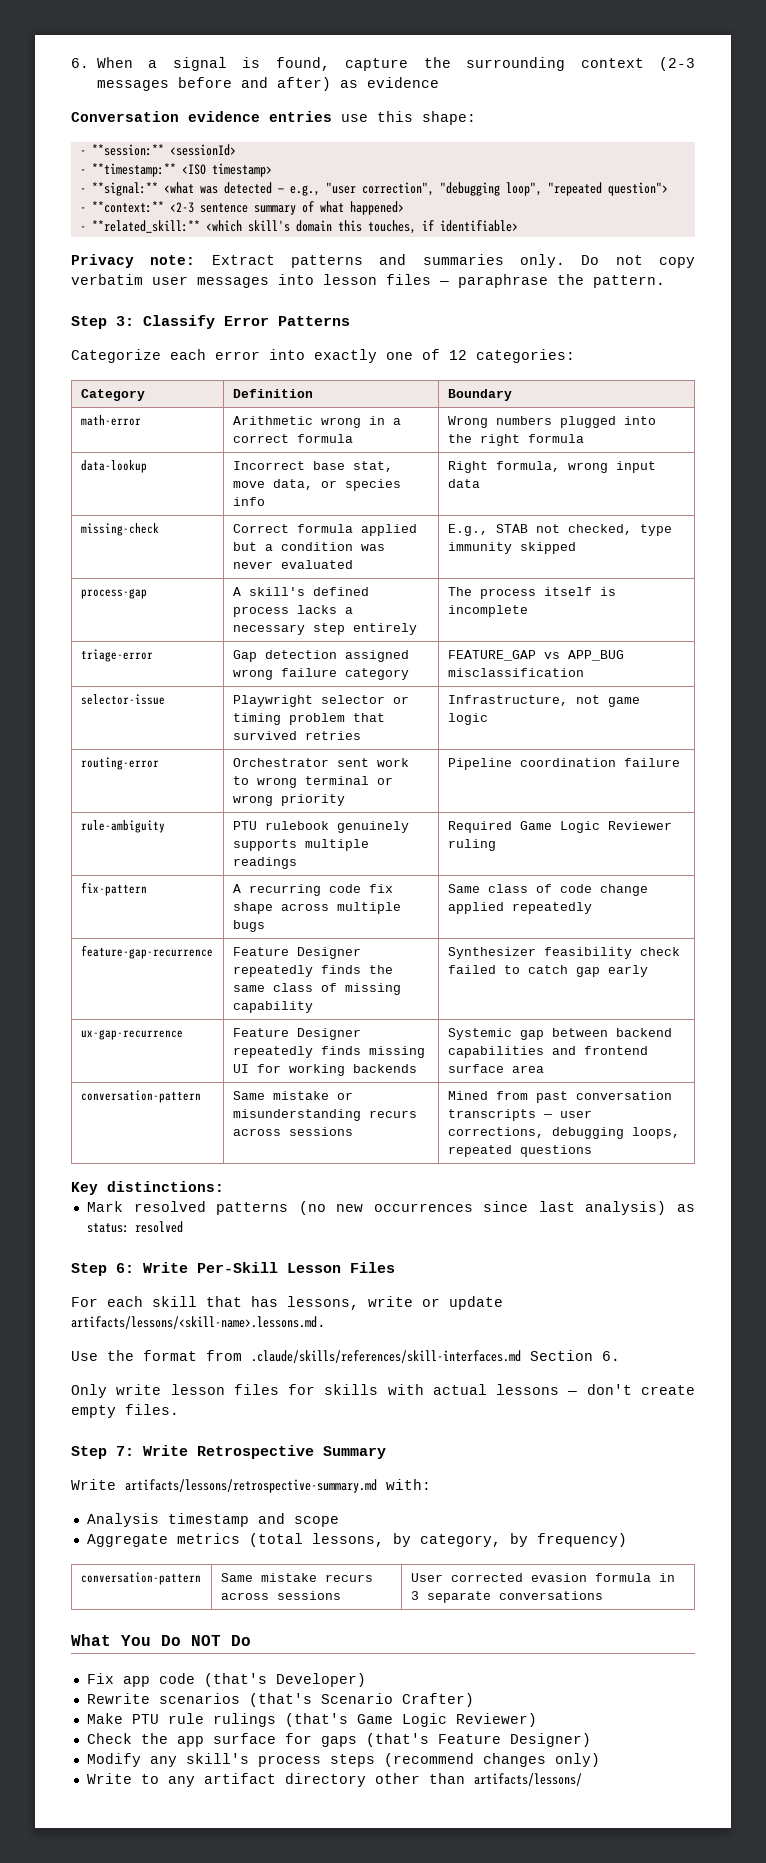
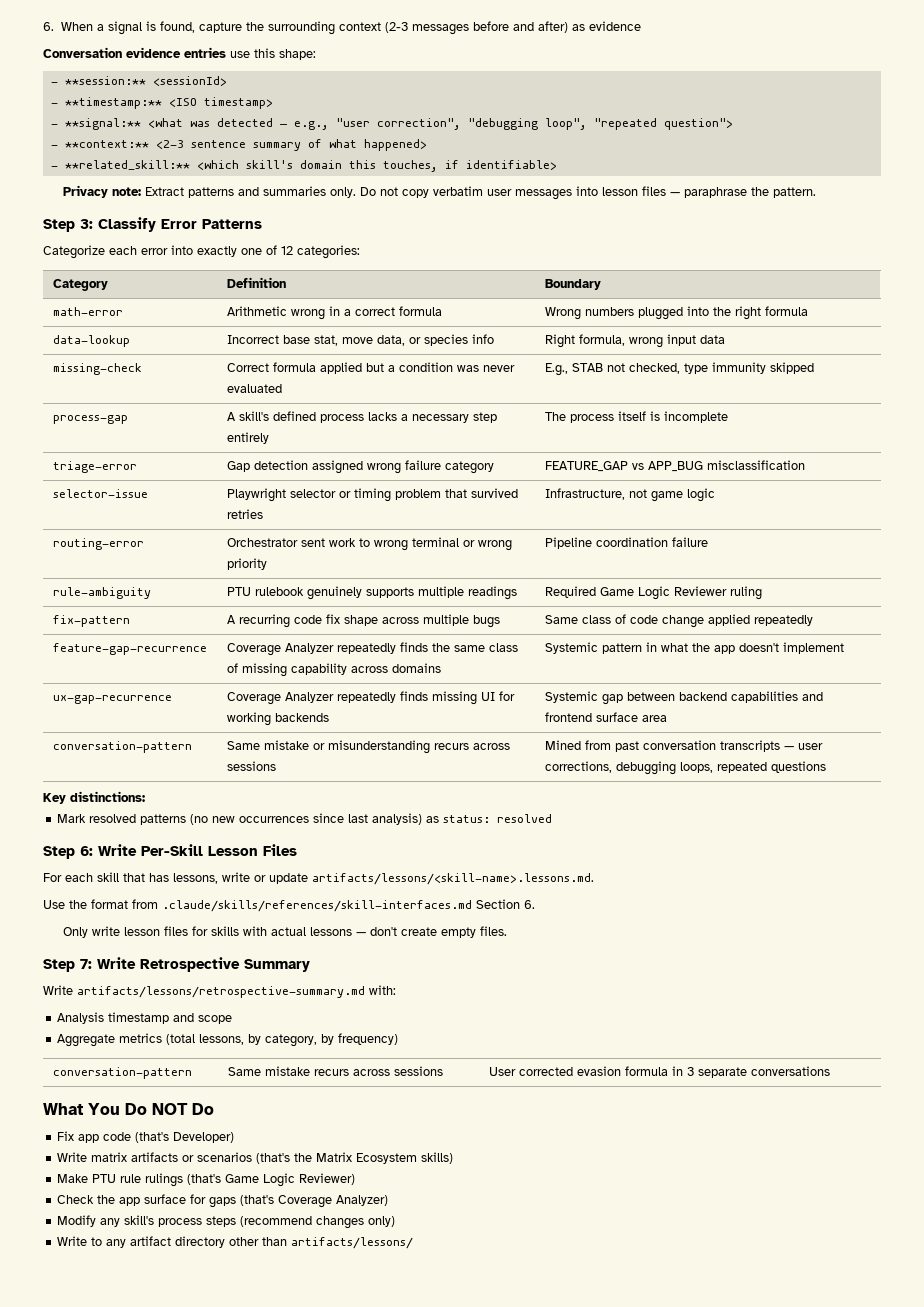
- feature-gap-recurrence | Feature Designer repeatedly finds the same class of missing capability | Synthesizer feasibility check failed to catch gap early
+ feature-gap-recurrence | Coverage Analyzer repeatedly finds the same class of missing capability across domains | Systemic pattern in what the app doesn't implement
- ux-gap-recurrence | Feature Designer repeatedly finds missing UI for working backends | Systemic gap between backend capabilities and frontend surface area
+ ux-gap-recurrence | Coverage Analyzer repeatedly finds missing UI for working backends | Systemic gap between backend capabilities and frontend surface area
- Rewrite scenarios (that's Scenario Crafter)
+ Write matrix artifacts or scenarios (that's the Matrix Ecosystem skills)
- Check the app surface for gaps (that's Feature Designer)
+ Check the app surface for gaps (that's Coverage Analyzer)

